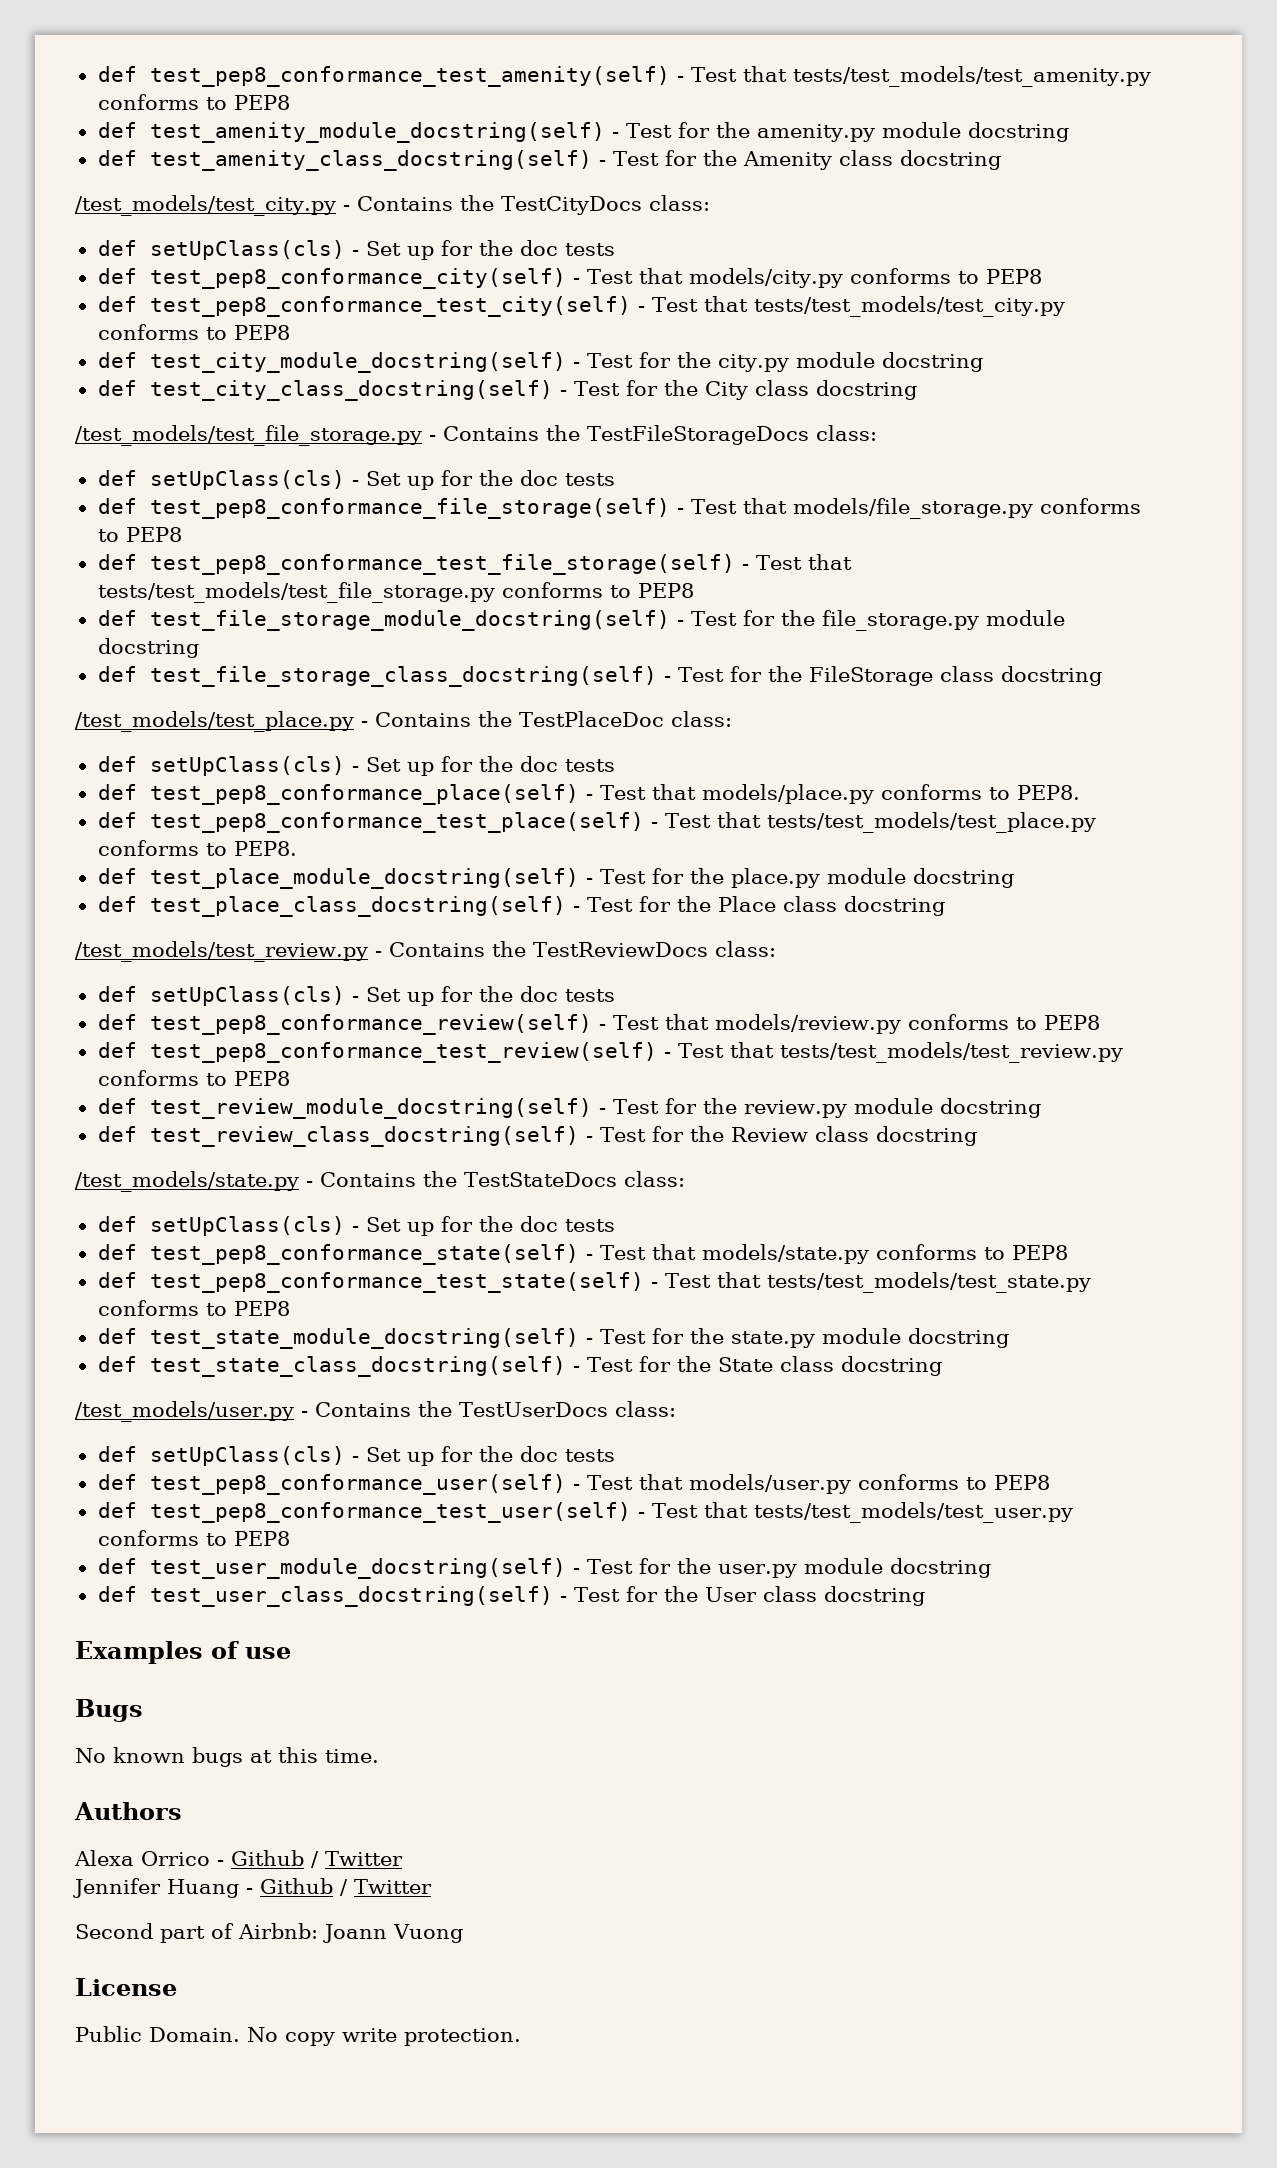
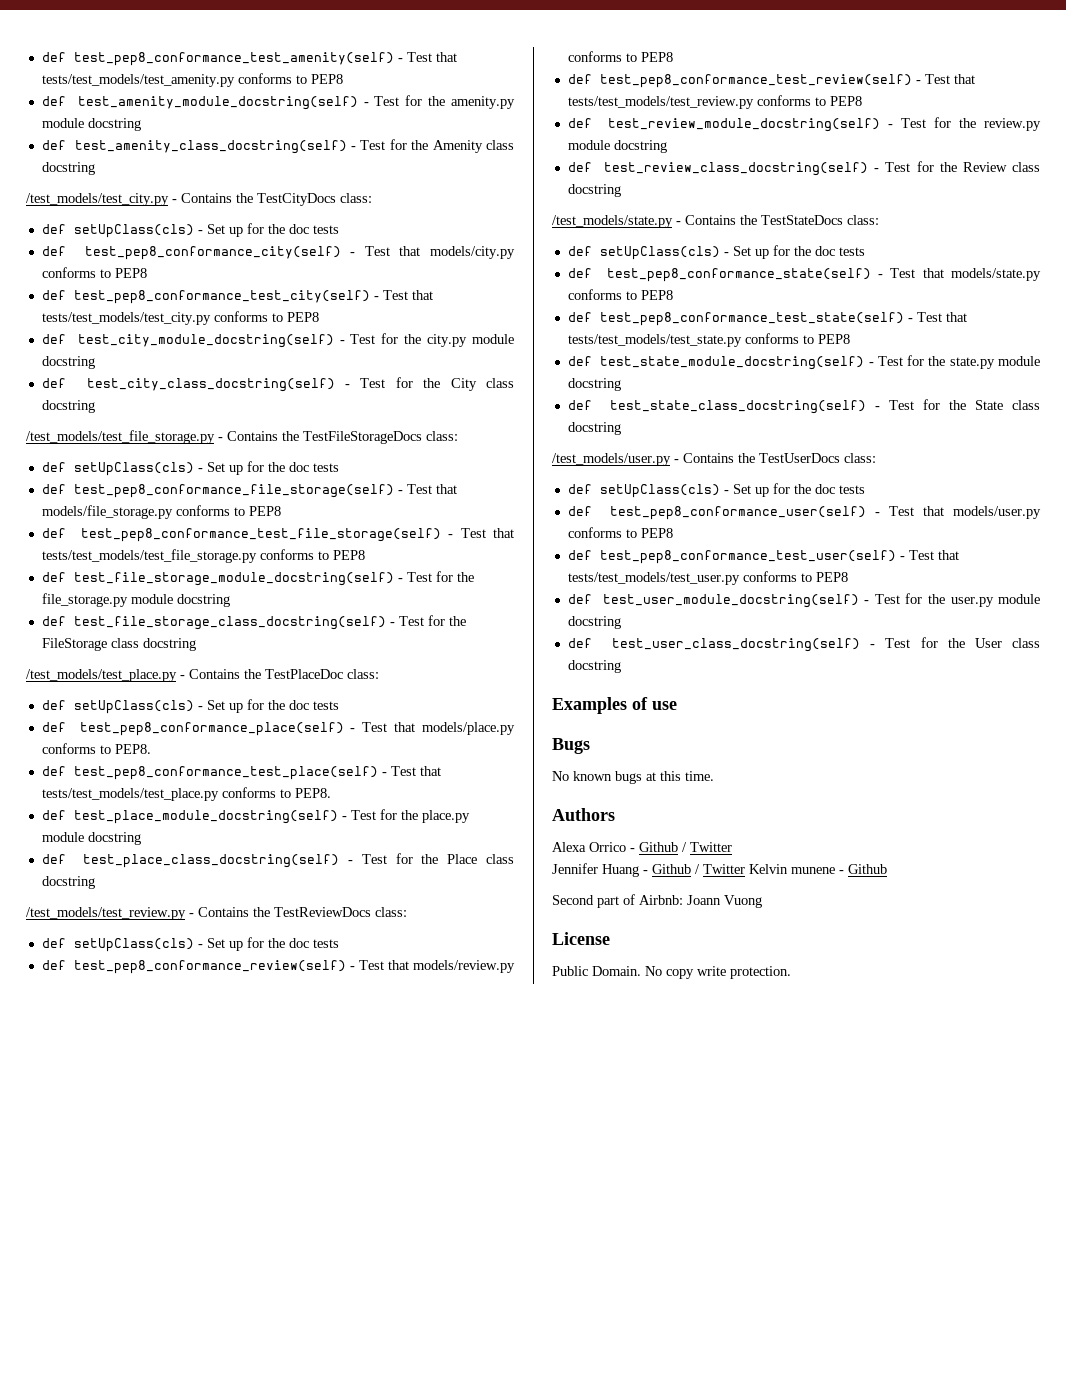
- Jennifer Huang - Github / Twitter
+ Jennifer Huang - Github / Twitter Kelvin munene - Github

